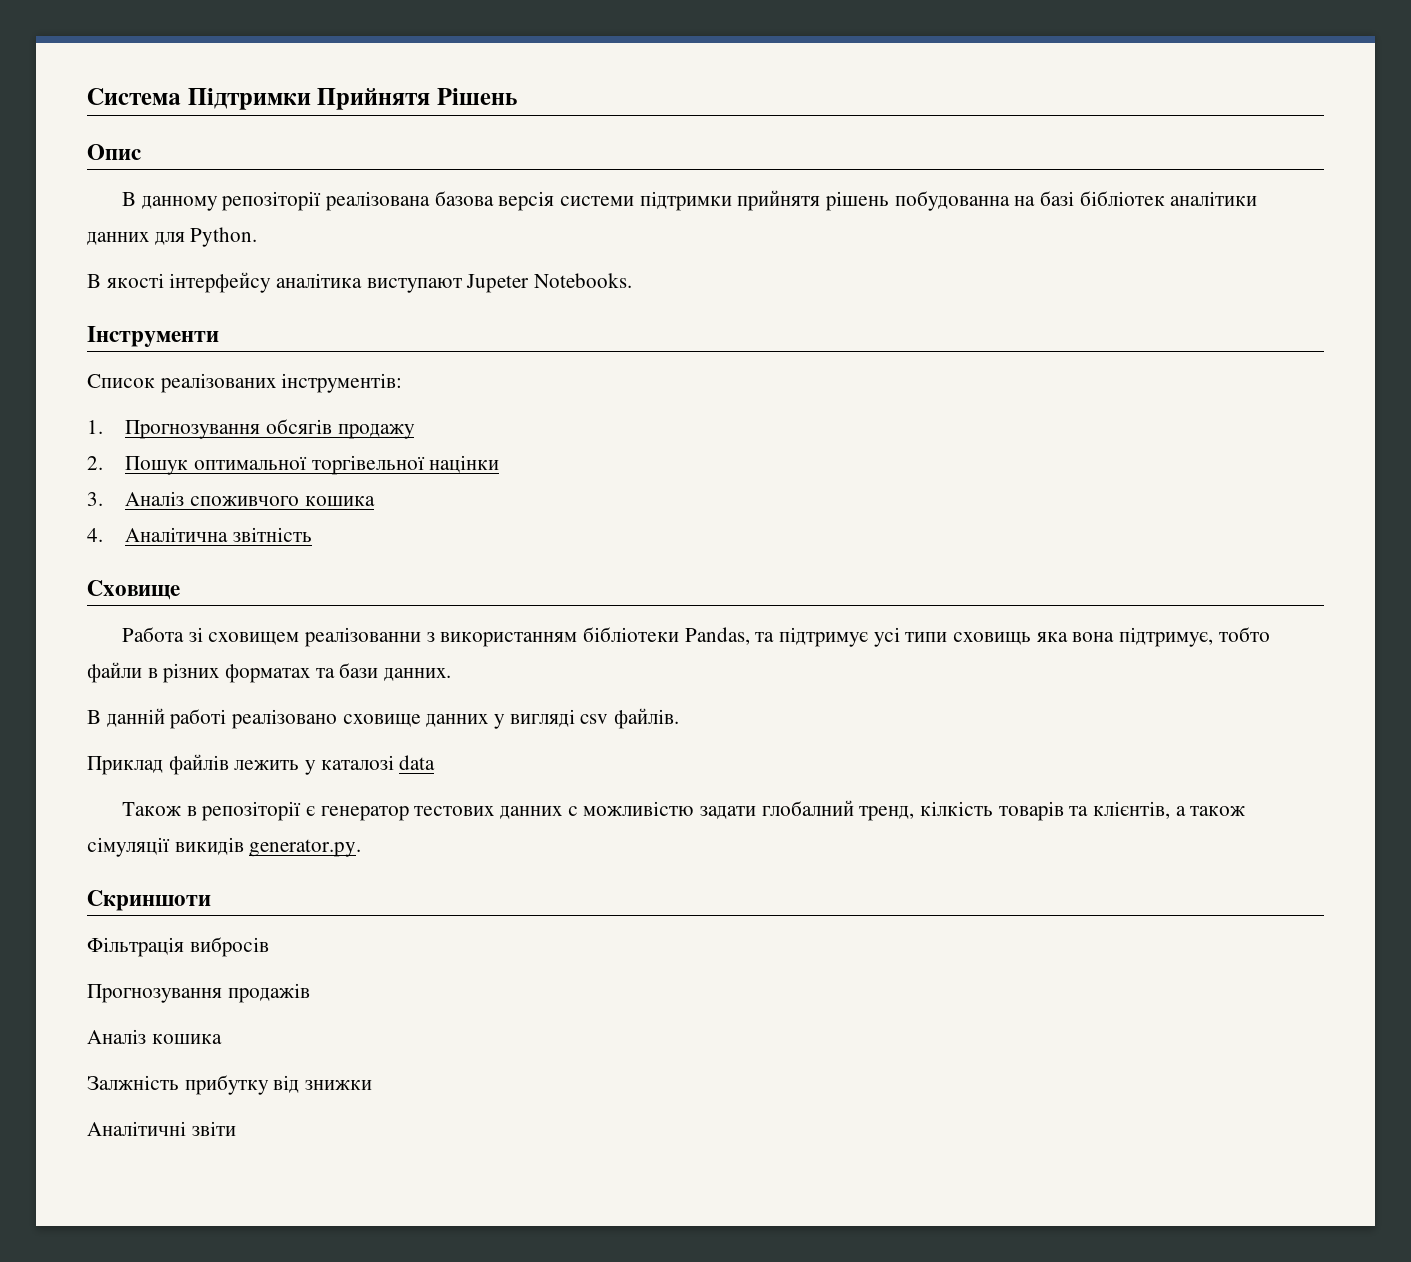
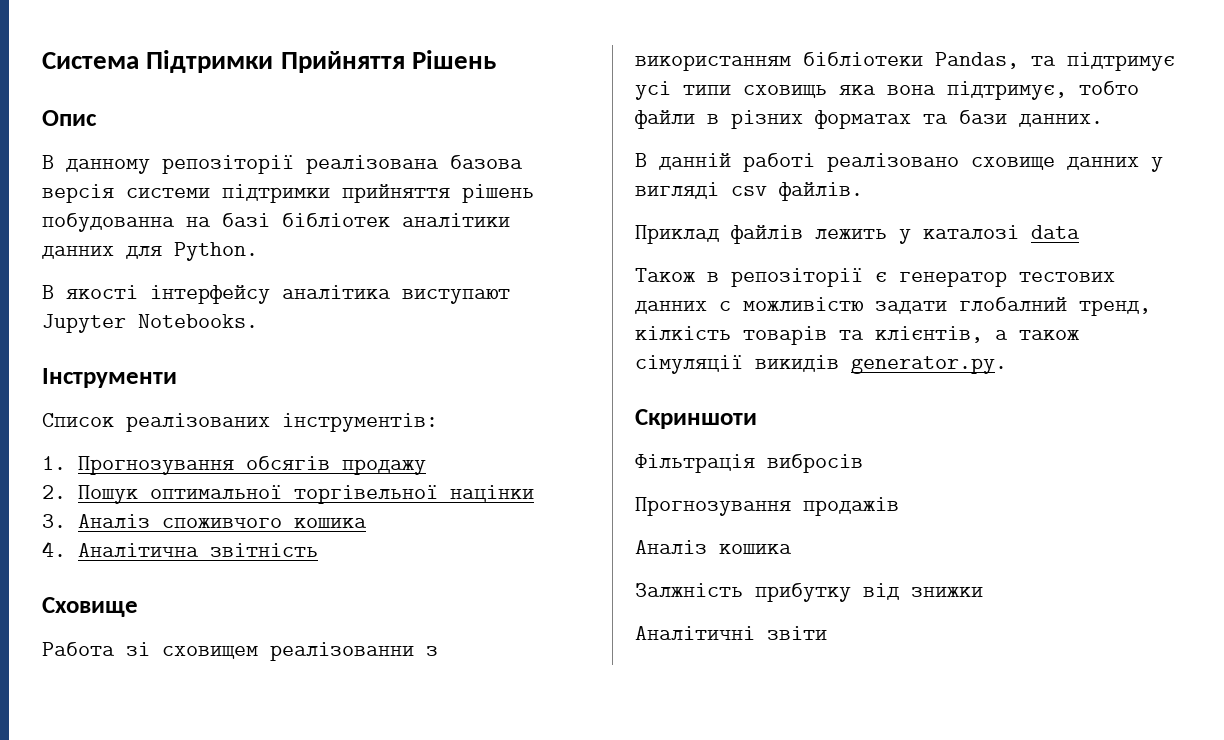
- Система Підтримки Прийнятя Рішень
+ Система Підтримки Прийняття Рішень
- В данному репозіторії реалізована базова версія системи підтримки прийнятя рішень побудованна на базі бібліотек аналітики данних для Python.
+ В данному репозіторії реалізована базова версія системи підтримки прийняття рішень побудованна на базі бібліотек аналітики данних для Python.
- В якості інтерфейсу аналітика виступают Jupeter Notebooks.
+ В якості інтерфейсу аналітика виступают Jupyter Notebooks.

